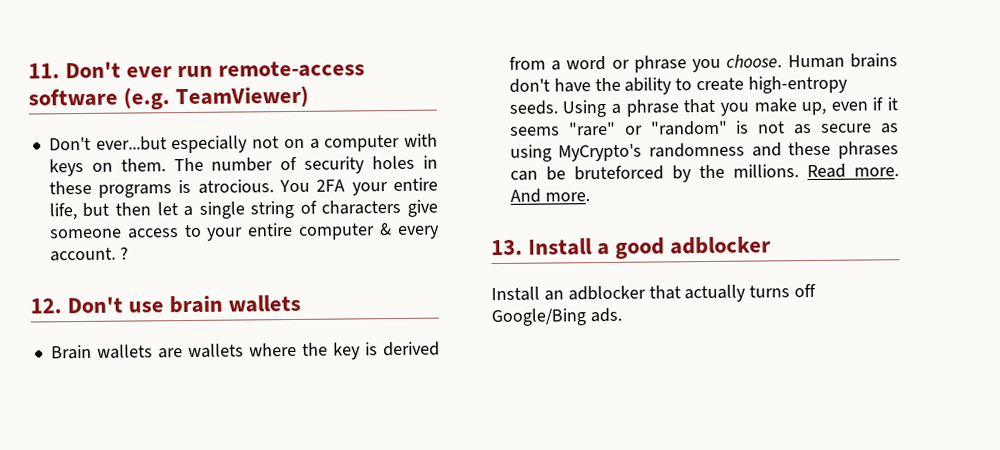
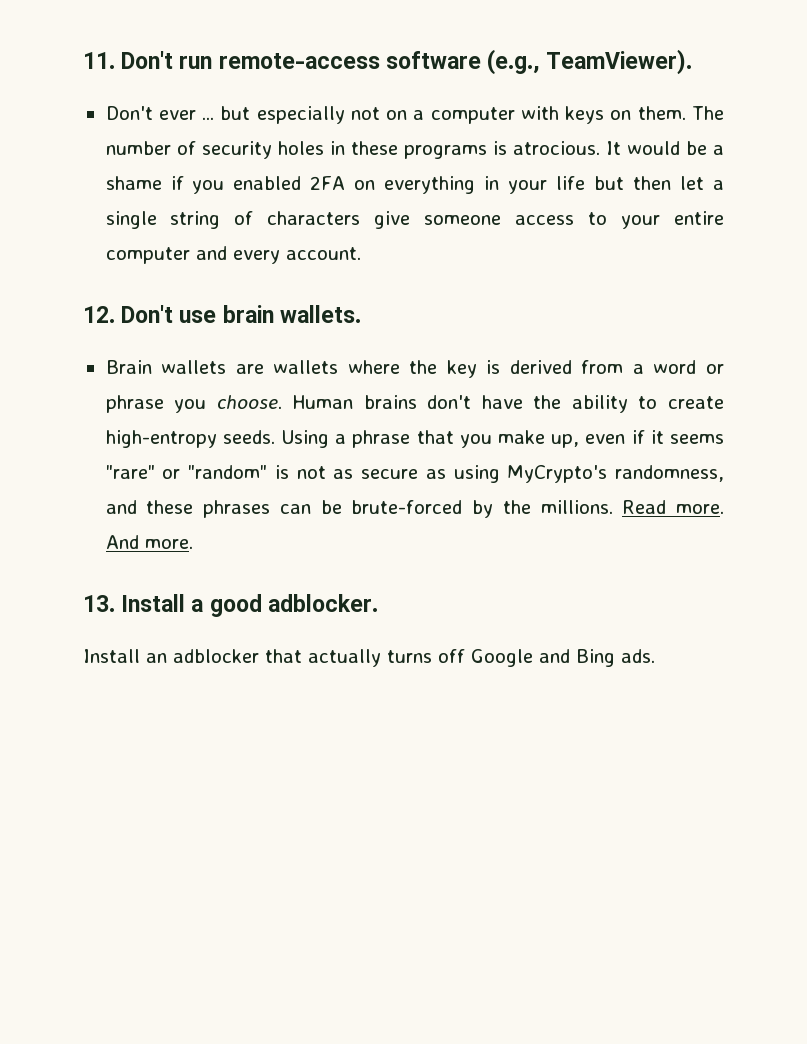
- 11. Don't ever run remote-access software (e.g. TeamViewer)
- Don't ever...but especially not on a computer with keys on them.
+ 11. Don't run remote-access software (e.g., TeamViewer).
+ Don't ever ... but especially not on a computer with keys on them.
- You 2FA your entire life, but then let a single string of characters give someone access to your entire computer & every account. ?
+ It would be a shame if you enabled 2FA on everything in your life but then let a single string of characters give someone access to your entire computer and every account.
- 12. Don't use brain wallets
+ 12. Don't use brain wallets.
- Using a phrase that you make up, even if it seems "rare" or "random" is not as secure as using MyCrypto's randomness and these phrases can be bruteforced by the millions.
+ Using a phrase that you make up, even if it seems "rare" or "random" is not as secure as using MyCrypto's randomness, and these phrases can be brute-forced by the millions.
- 13. Install a good adblocker
+ 13. Install a good adblocker.
- Install an adblocker that actually turns off Google/Bing ads.
+ Install an adblocker that actually turns off Google and Bing ads.

